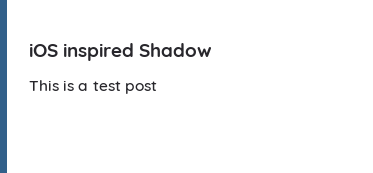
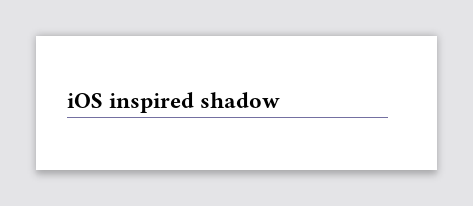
- iOS inspired Shadow
- This is a test post
+ iOS inspired shadow

